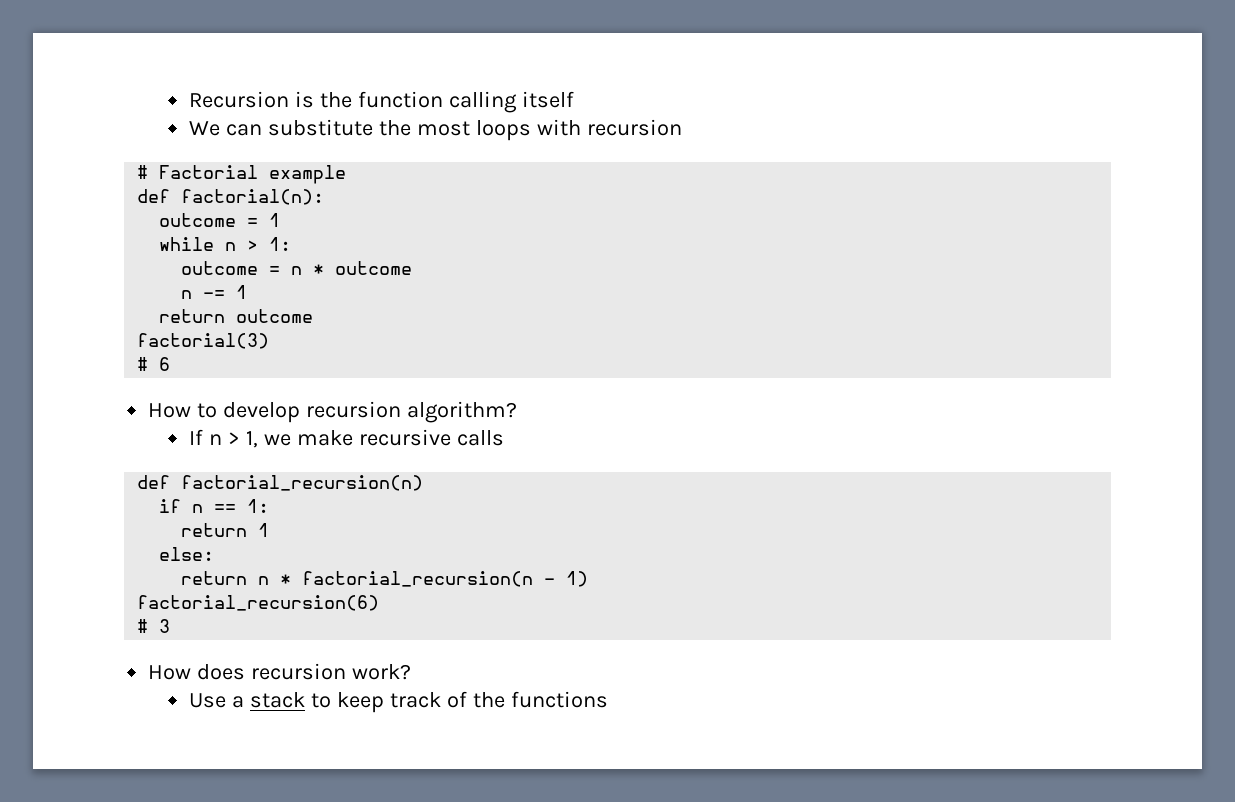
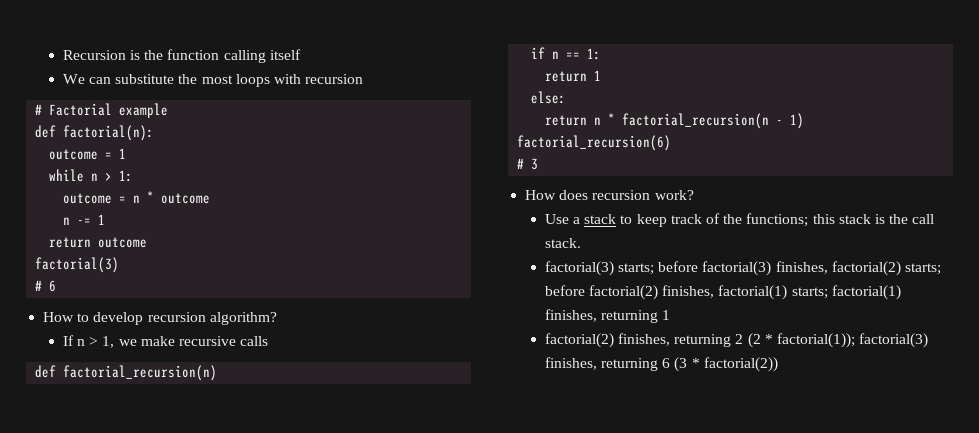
- Use a stack to keep track of the functions
+ Use a stack to keep track of the functions; this stack is the call stack.
+ factorial(3) starts; before factorial(3) finishes, factorial(2) starts; before factorial(2) finishes, factorial(1) starts; factorial(1) finishes, returning 1
+ factorial(2) finishes, returning 2 (2 * factorial(1)); factorial(3) finishes, returning 6 (3 * factorial(2))

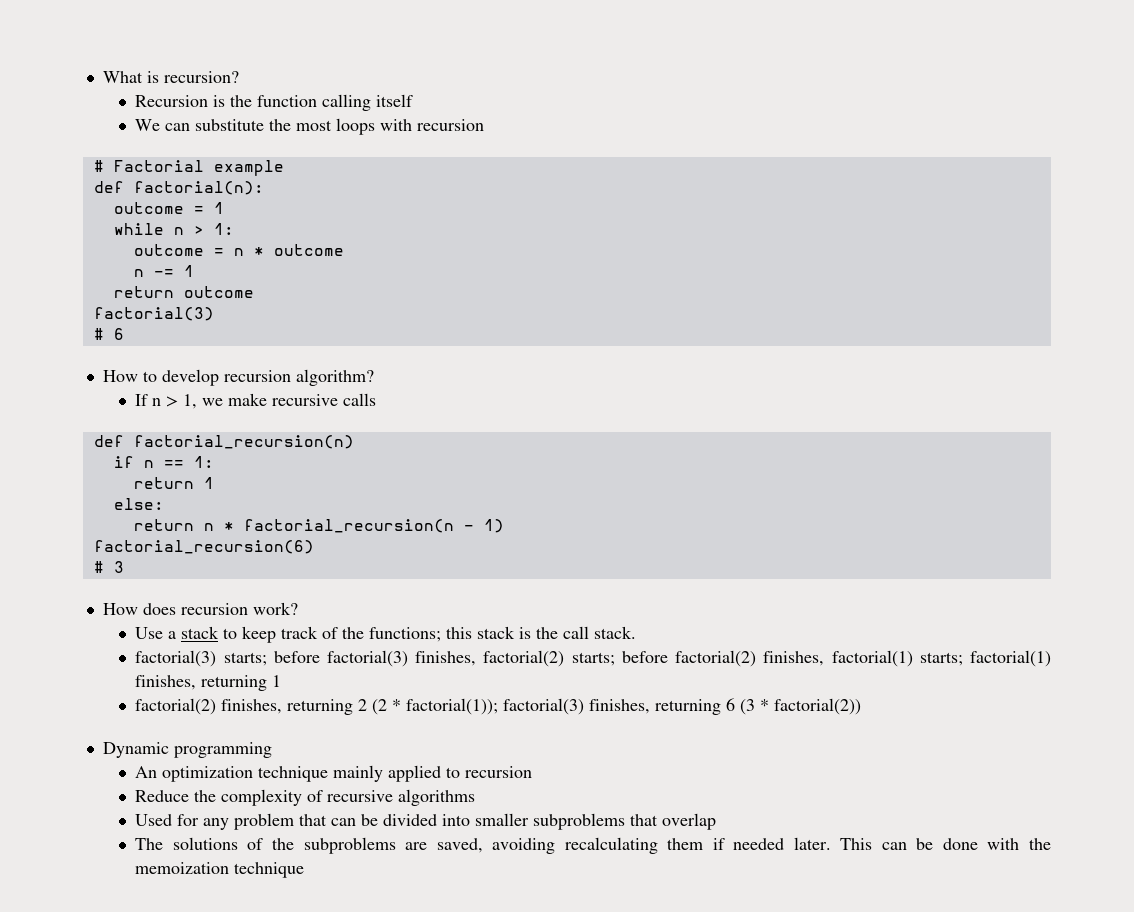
+ What is recursion?
+ Dynamic programming
+ An optimization technique mainly applied to recursion
+ Reduce the complexity of recursive algorithms
+ Used for any problem that can be divided into smaller subproblems that overlap
+ The solutions of the subproblems are saved, avoiding recalculating them if needed later. This can be done with the memoization technique

